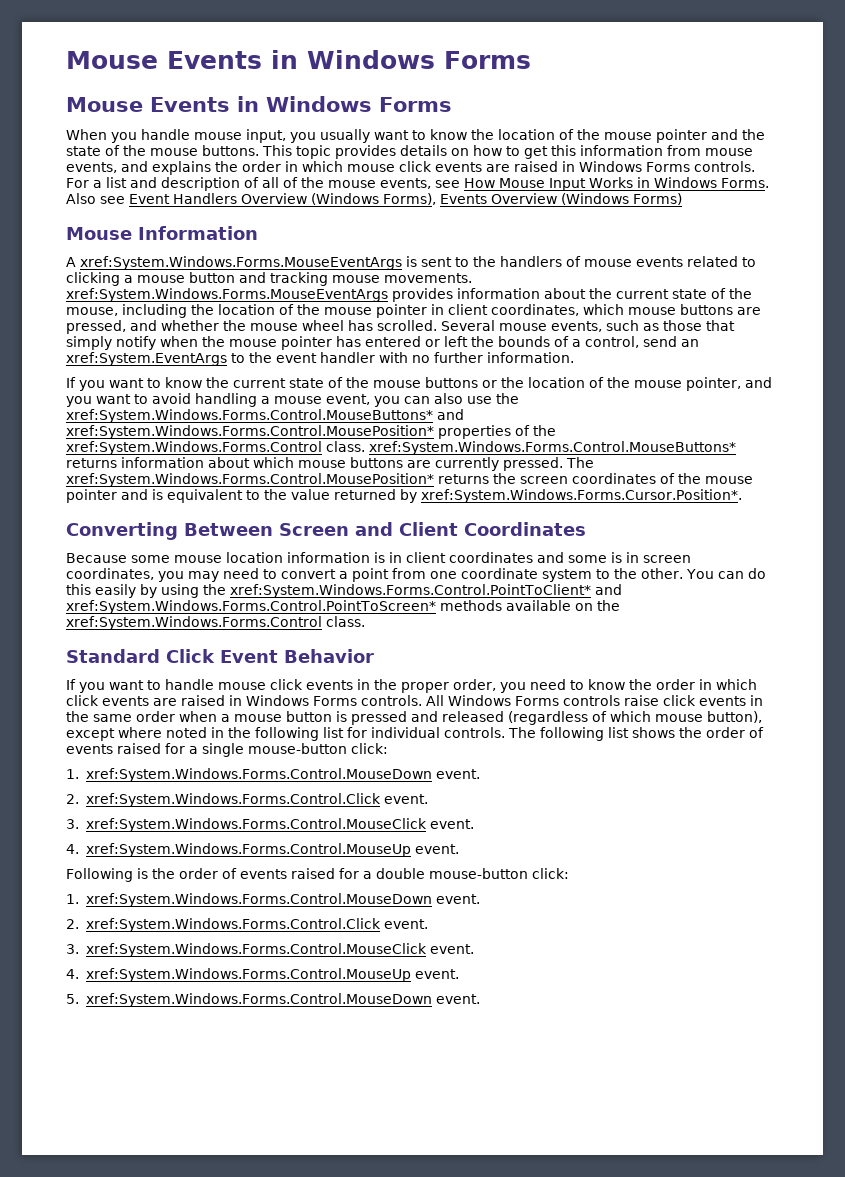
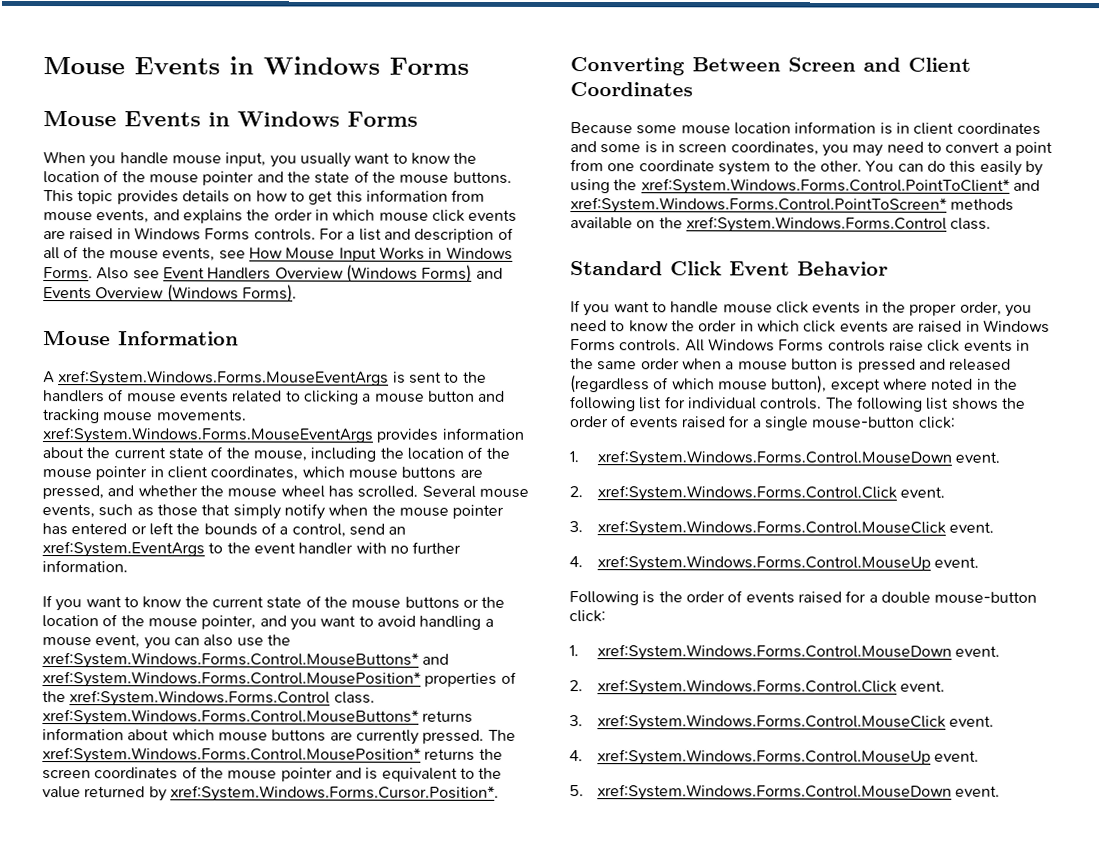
- Also see Event Handlers Overview (Windows Forms), Events Overview (Windows Forms)
+ Also see Event Handlers Overview (Windows Forms) and Events Overview (Windows Forms).

